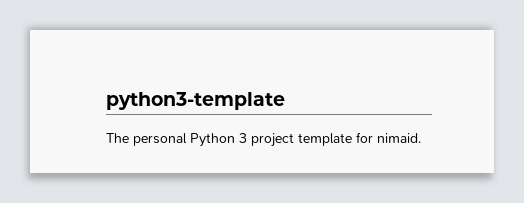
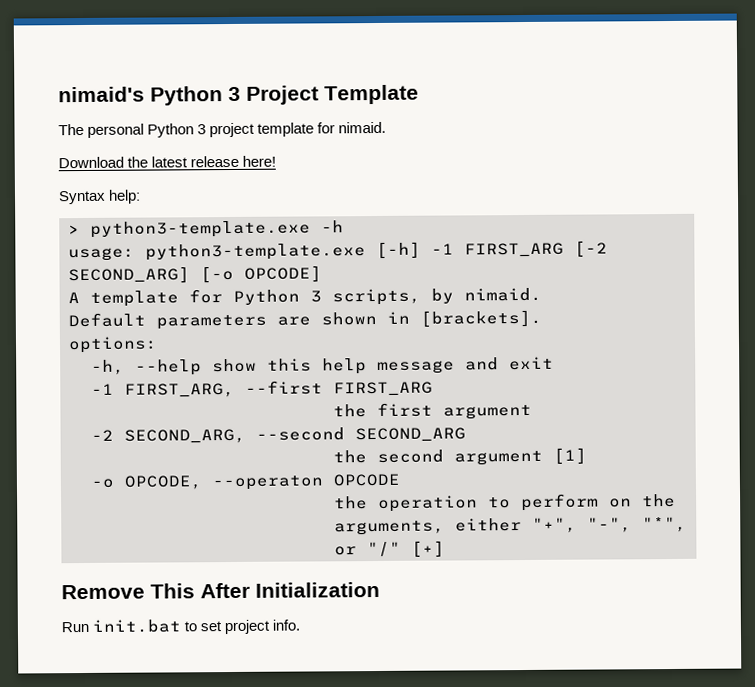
- python3-template
+ nimaid's Python 3 Project Template
+ Download the latest release here!
+ Syntax help:
+ > python3-template.exe -h
+ usage: python3-template.exe [-h] -1 FIRST_ARG [-2 SECOND_ARG] [-o OPCODE]
+ A template for Python 3 scripts, by nimaid.
+ Default parameters are shown in [brackets].
+ options:
+ -h, --help show this help message and exit
+ -1 FIRST_ARG, --first FIRST_ARG
+ the first argument
+ -2 SECOND_ARG, --second SECOND_ARG
+ the second argument [1]
+ -o OPCODE, --operaton OPCODE
+ the operation to perform on the arguments, either "+", "-", "*", or "/" [+]
+ Remove This After Initialization
+ Run init.bat to set project info.

